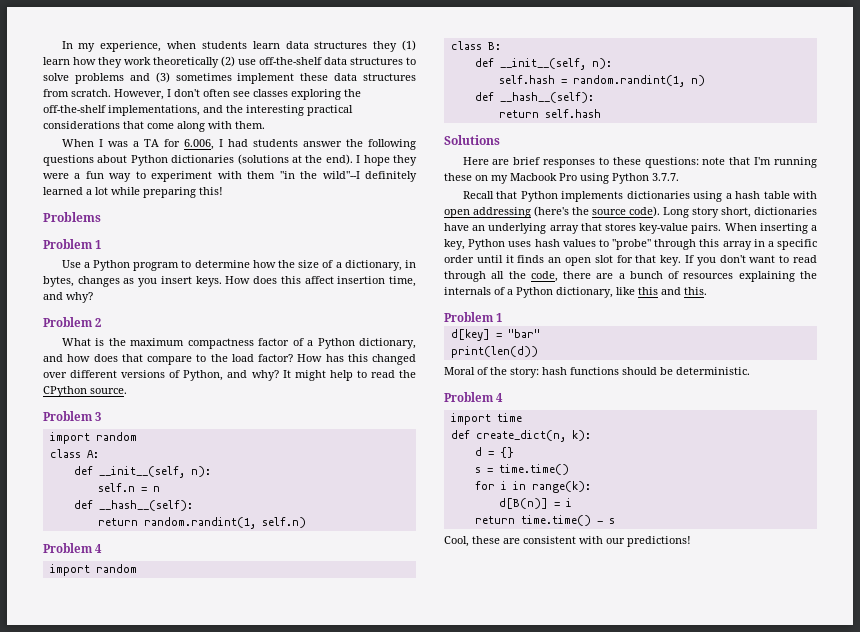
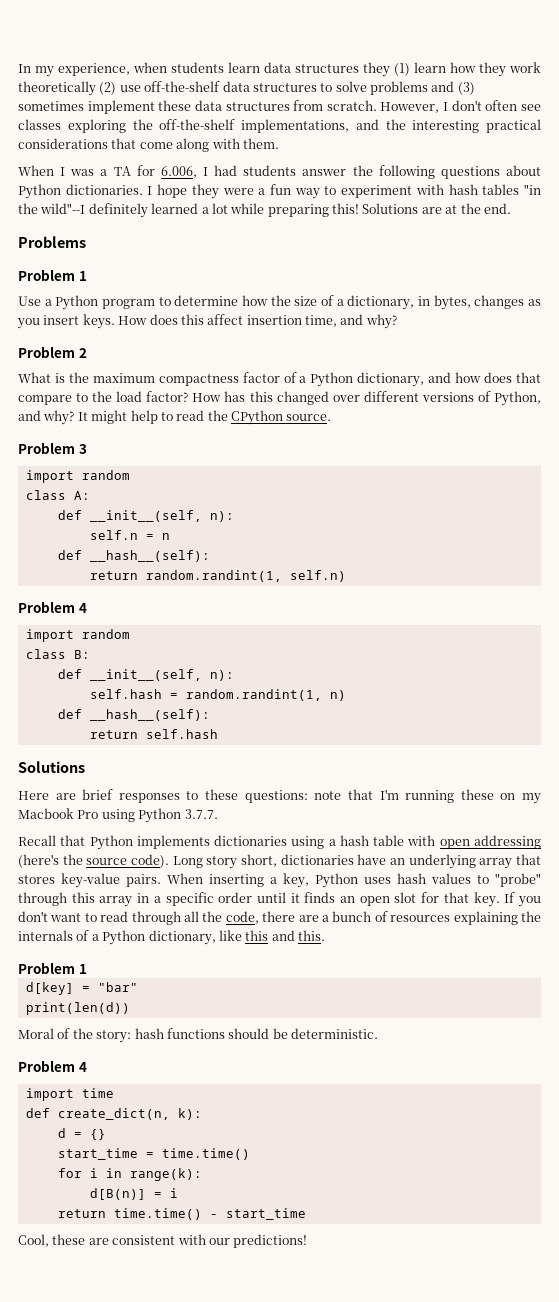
- When I was a TA for 6.006, I had students answer the following questions about Python dictionaries (solutions at the end).
+ When I was a TA for 6.006, I had students answer the following questions about Python dictionaries.
- I hope they were a fun way to experiment with them "in the wild"--I definitely learned a lot while preparing this!
+ I hope they were a fun way to experiment with hash tables "in the wild"--I definitely learned a lot while preparing this! Solutions are at the end.
- s = time.time()
+ start_time = time.time()
- return time.time() - s
+ return time.time() - start_time

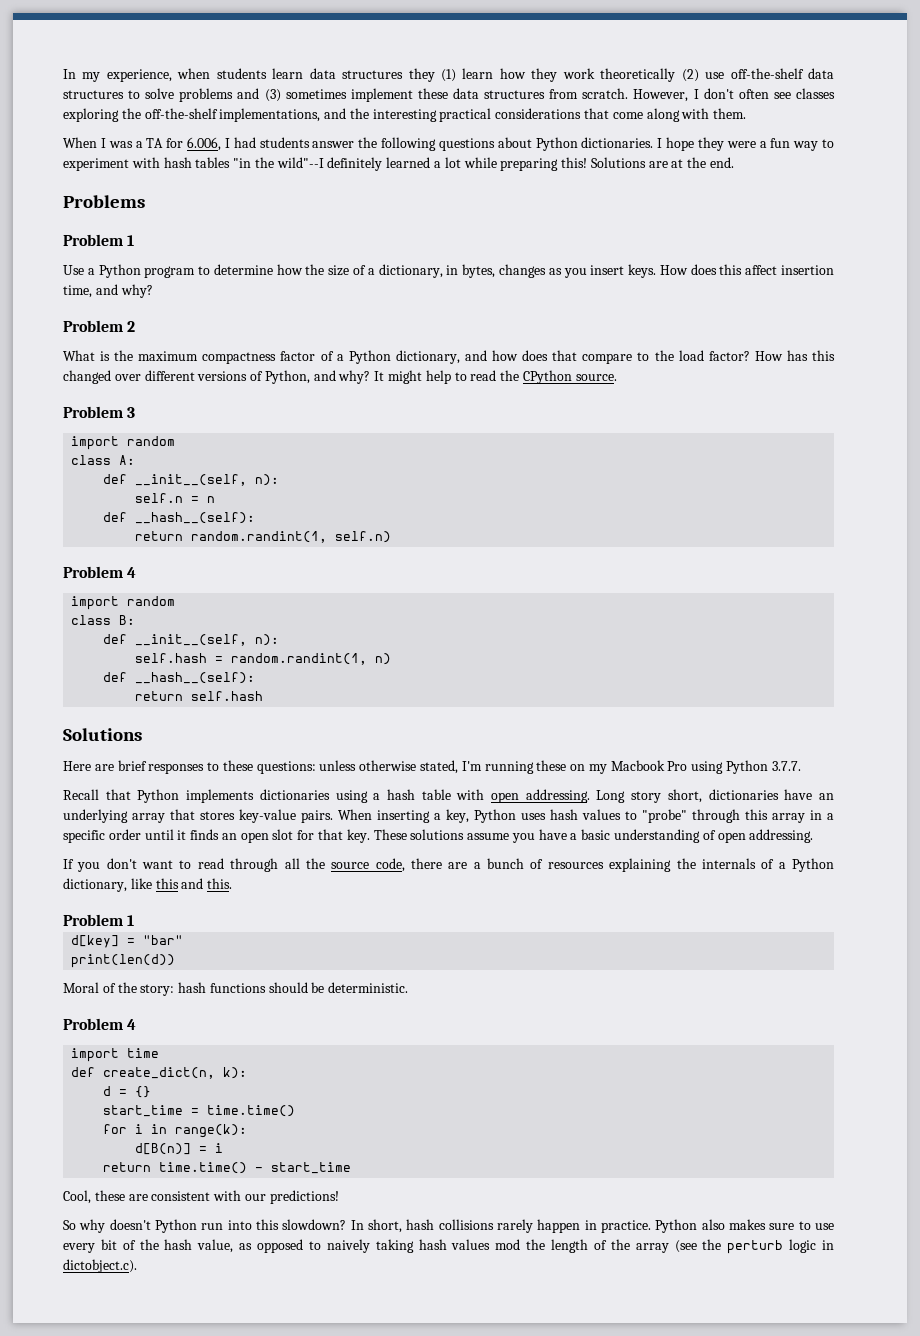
- Here are brief responses to these questions: note that I'm running these on my Macbook Pro using Python 3.7.7.
+ Here are brief responses to these questions: unless otherwise stated, I'm running these on my Macbook Pro using Python 3.7.7.
- Recall that Python implements dictionaries using a hash table with open addressing (here's the source code).
+ Recall that Python implements dictionaries using a hash table with open addressing.
- When inserting a key, Python uses hash values to "probe" through this array in a specific order until it finds an open slot for that key. If you don't want to read through all the code, there are a bunch of resources explaining the internals of a Python dictionary, like this and this.
+ When inserting a key, Python uses hash values to "probe" through this array in a specific order until it finds an open slot for that key. These solutions assume you have a basic understanding of open addressing.
+ If you don't want to read through all the source code, there are a bunch of resources explaining the internals of a Python dictionary, like this and this.
+ So why doesn't Python run into this slowdown? In short, hash collisions rarely happen in practice. Python also makes sure to use every bit of the hash value, as opposed to naively taking hash values mod the length of the array (see the perturb logic in dictobject.c).

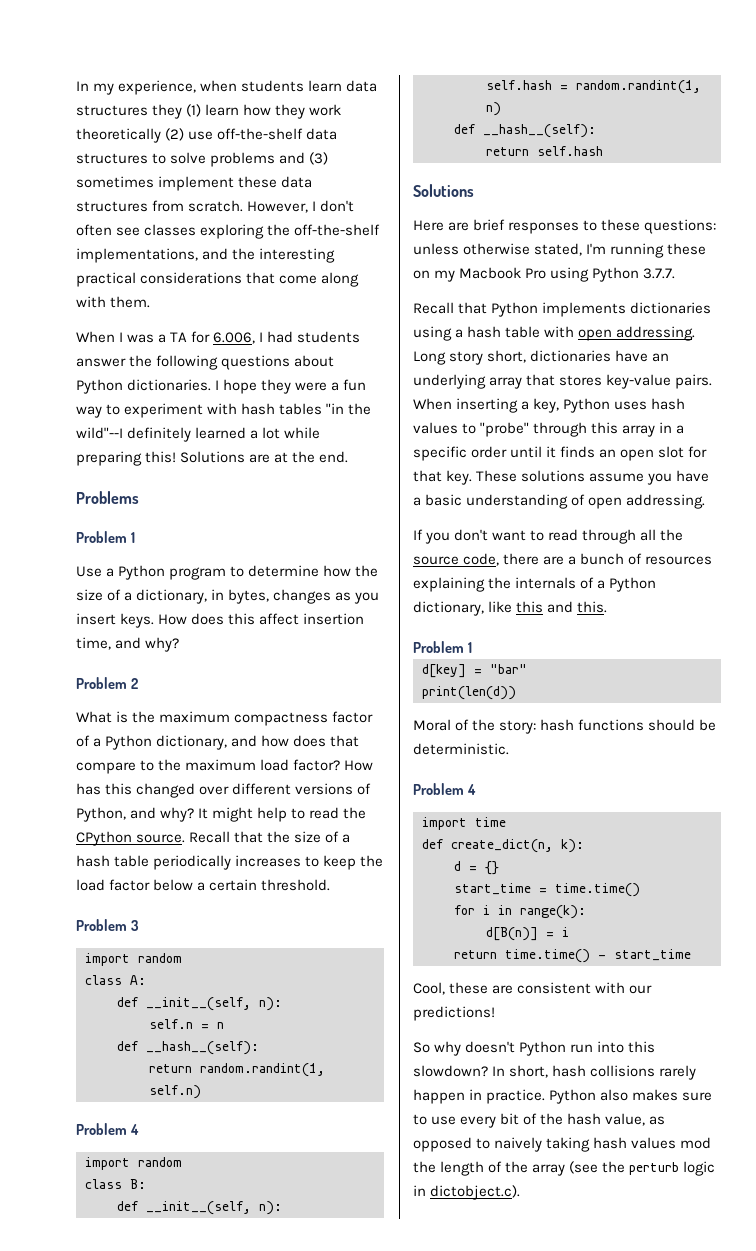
- What is the maximum compactness factor of a Python dictionary, and how does that compare to the load factor?
+ What is the maximum compactness factor of a Python dictionary, and how does that compare to the maximum load factor?
+ Recall that the size of a hash table periodically increases to keep the load factor below a certain threshold.

